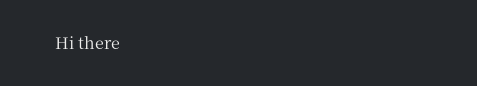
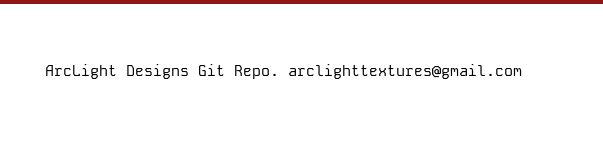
- Hi there
+ ArcLight Designs Git Repo. arclighttextures@gmail.com

